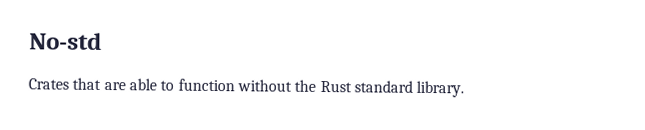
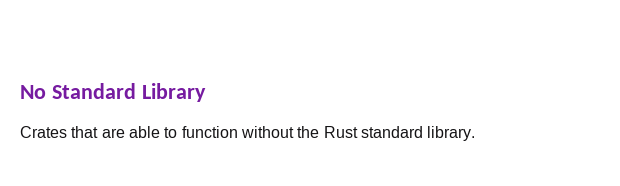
- No-std
+ No Standard Library

